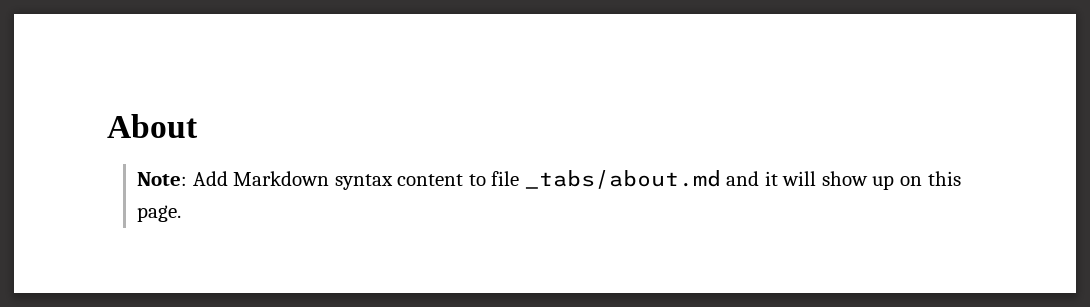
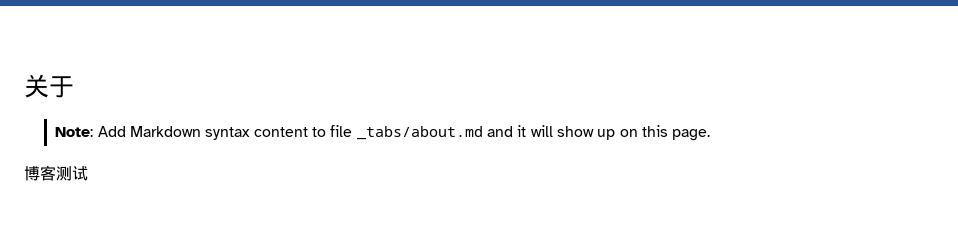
- About
+ 关于
+ 博客测试

